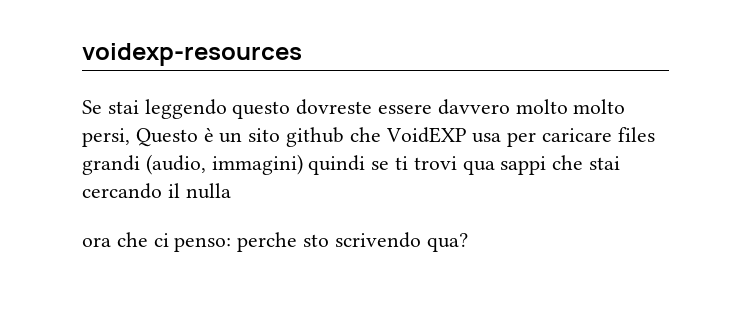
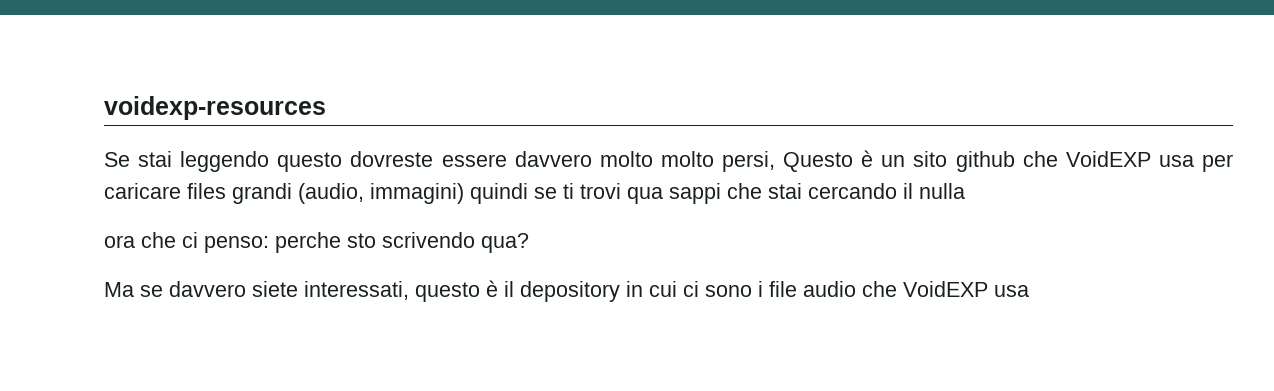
+ Ma se davvero siete interessati, questo è il depository in cui ci sono i file audio che VoidEXP usa

